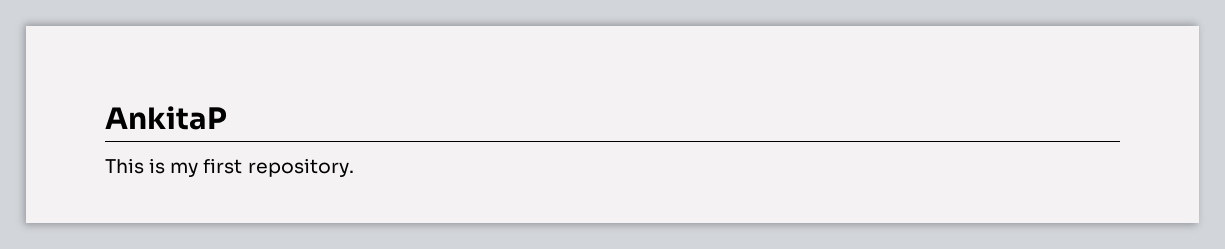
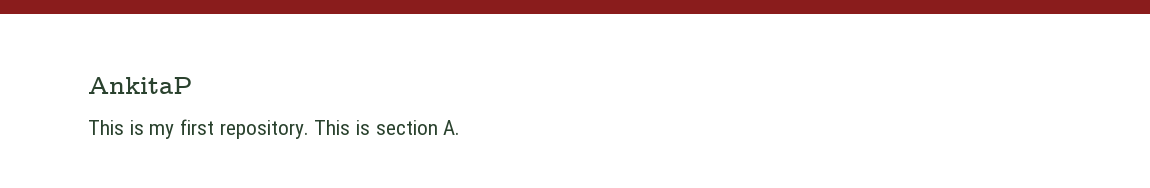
+ This is section A.

